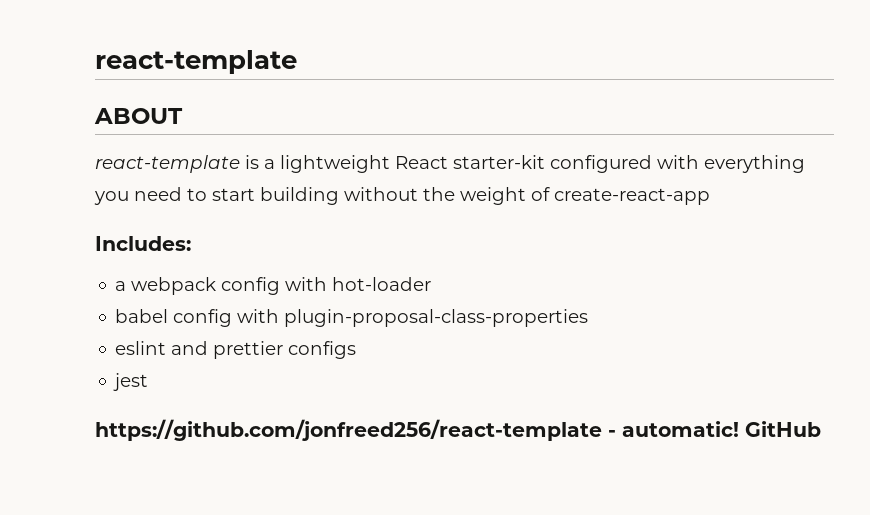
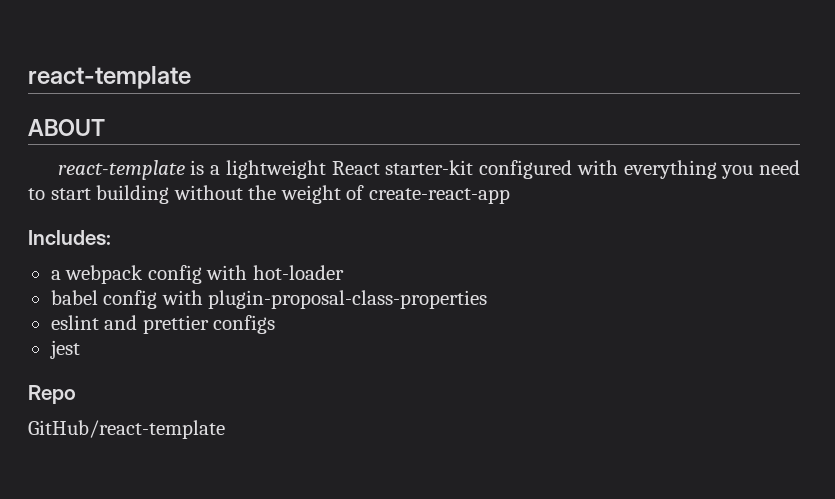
- https://github.com/jonfreed256/react-template - automatic! GitHub
+ Repo
+ GitHub/react-template

